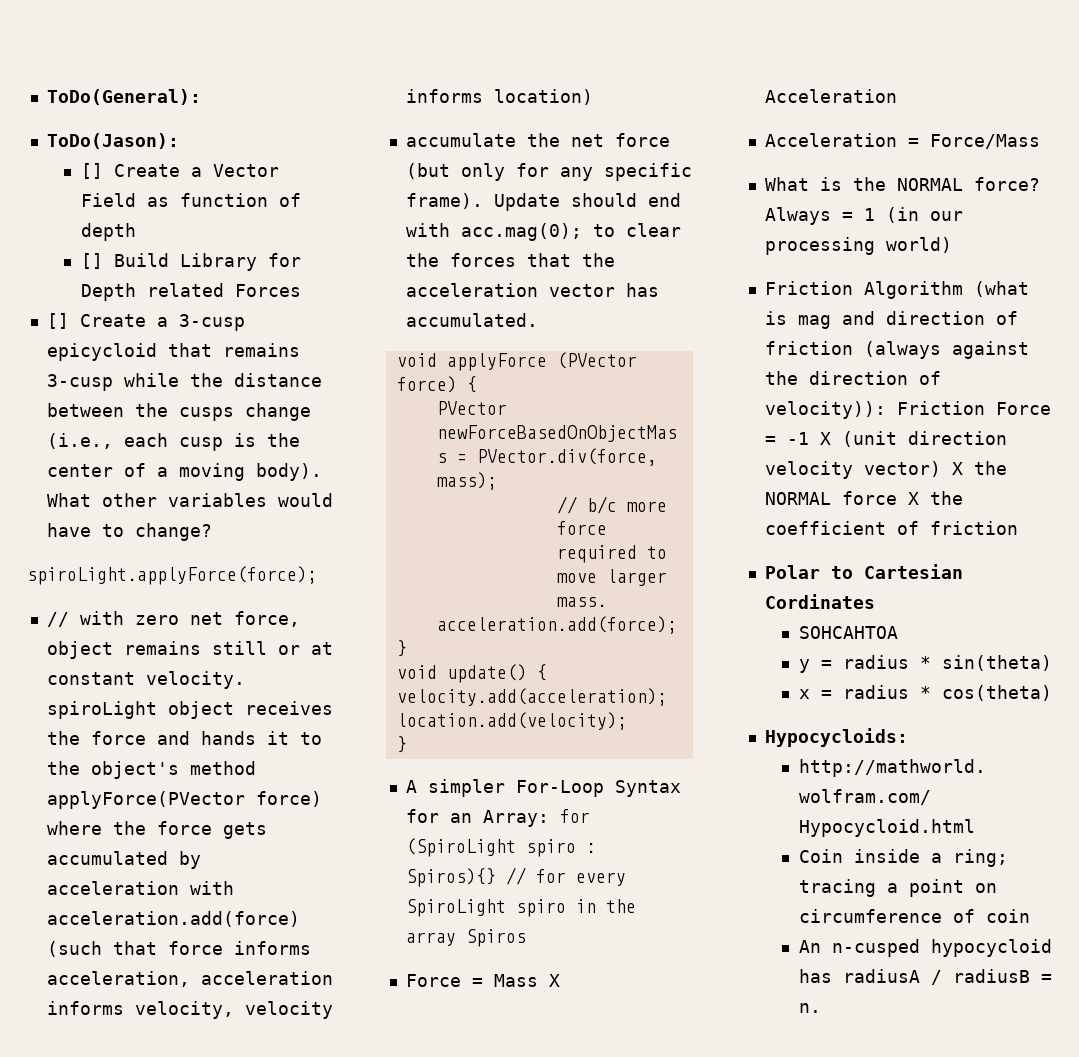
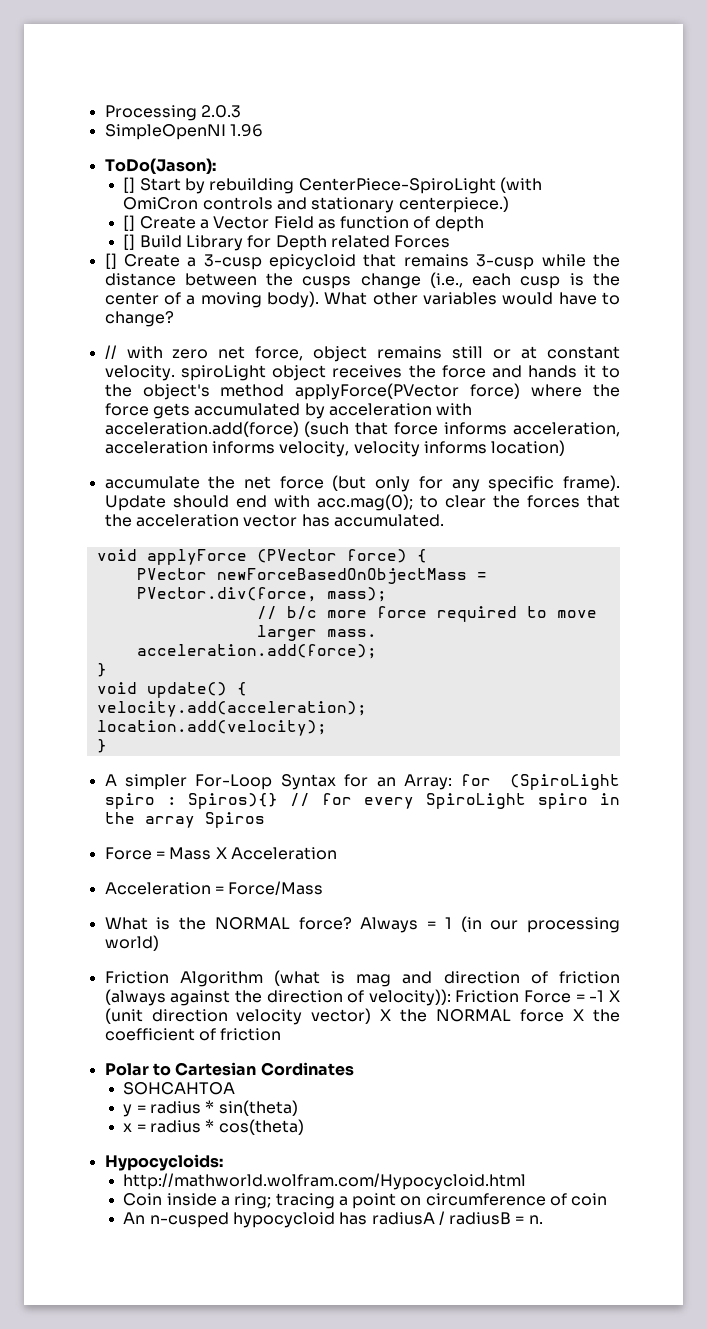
- ToDo(General):
+ Processing 2.0.3
+ SimpleOpenNI 1.96
  ToDo(Jason):
+ [] Start by rebuilding CenterPiece-SpiroLight (with OmiCron controls and stationary centerpiece.)
- spiroLight.applyForce(force);

